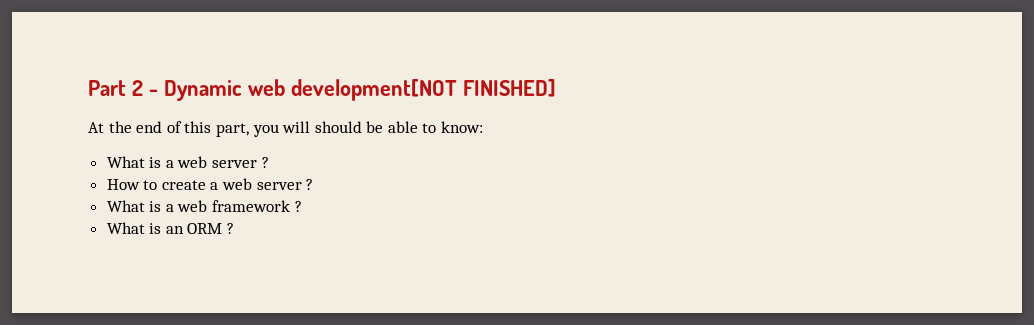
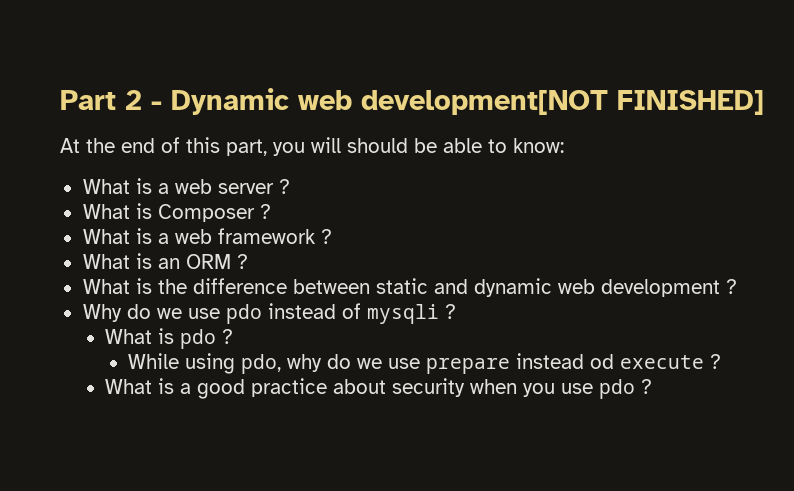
- How to create a web server ?
+ What is Composer ?
+ What is the difference between static and dynamic web development ?
+ Why do we use pdo instead of mysqli ?
+ What is pdo ?
+ While using pdo, why do we use prepare instead od execute ?
+ What is a good practice about security when you use pdo ?

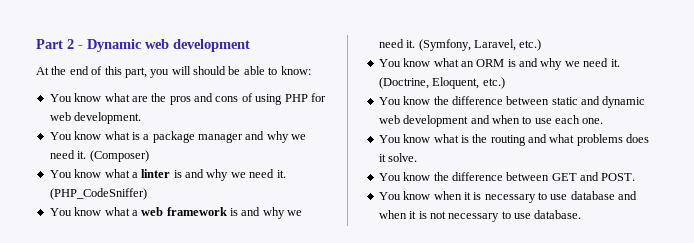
- Part 2 - Dynamic web development[NOT FINISHED]
+ Part 2 - Dynamic web development
- What is a web server ?
- What is Composer ?
- What is a web framework ?
- What is an ORM ?
- What is the difference between static and dynamic web development ?
- Why do we use pdo instead of mysqli ?
- What is pdo ?
- While using pdo, why do we use prepare instead od execute ?
- What is a good practice about security when you use pdo ?
+ You know what are the pros and cons of using PHP for web development.
+ You know what is a package manager and why we need it. (Composer)
+ You know what a linter is and why we need it. (PHP_CodeSniffer)
+ You know what a web framework is and why we need it. (Symfony, Laravel, etc.)
+ You know what an ORM is and why we need it. (Doctrine, Eloquent, etc.)
+ You know the difference between static and dynamic web development and when to use each one.
+ You know what is the routing and what problems does it solve.
+ You know the difference between GET and POST.
+ You know when it is necessary to use database and when it is not necessary to use database.

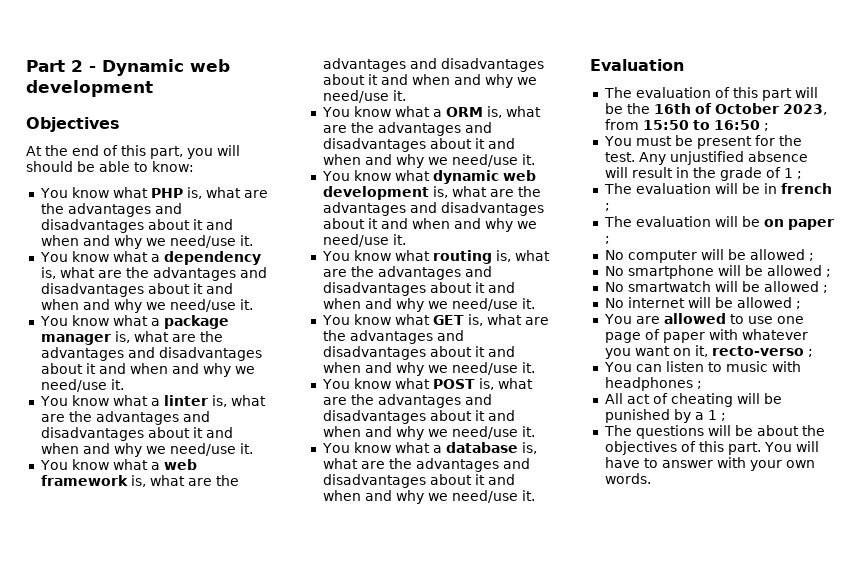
+ Objectives
- You know what are the pros and cons of using PHP for web development.
- You know what is a package manager and why we need it. (Composer)
+ You know what PHP is, what are the advantages and disadvantages about it and when and why we need/use it.
+ You know what a dependency is, what are the advantages and disadvantages about it and when and why we need/use it.
+ You know what a package manager is, what are the advantages and disadvantages about it and when and why we need/use it.
- You know what a linter is and why we need it. (PHP_CodeSniffer)
+ You know what a linter is, what are the advantages and disadvantages about it and when and why we need/use it.
- You know what a web framework is and why we need it. (Symfony, Laravel, etc.)
- You know what an ORM is and why we need it. (Doctrine, Eloquent, etc.)
- You know the difference between static and dynamic web development and when to use each one.
- You know what is the routing and what problems does it solve.
- You know the difference between GET and POST.
- You know when it is necessary to use database and when it is not necessary to use database.
+ You know what a web framework is, what are the advantages and disadvantages about it and when and why we need/use it.
+ You know what a ORM is, what are the advantages and disadvantages about it and when and why we need/use it.
+ You know what dynamic web development is, what are the advantages and disadvantages about it and when and why we need/use it.
+ You know what routing is, what are the advantages and disadvantages about it and when and why we need/use it.
+ You know what GET is, what are the advantages and disadvantages about it and when and why we need/use it.
+ You know what POST is, what are the advantages and disadvantages about it and when and why we need/use it.
+ You know what a database is, what are the advantages and disadvantages about it and when and why we need/use it.
+ Evaluation
+ The evaluation of this part will be the 16th of October 2023, from 15:50 to 16:50 ;
+ You must be present for the test. Any unjustified absence will result in the grade of 1 ;
+ The evaluation will be in french ;
+ The evaluation will be on paper ;
+ No computer will be allowed ;
+ No smartphone will be allowed ;
+ No smartwatch will be allowed ;
+ No internet will be allowed ;
+ You are allowed to use one page of paper with whatever you want on it, recto-verso ;
+ You can listen to music with headphones ;
+ All act of cheating will be punished by a 1 ;
+ The questions will be about the objectives of this part. You will have to answer with your own words.

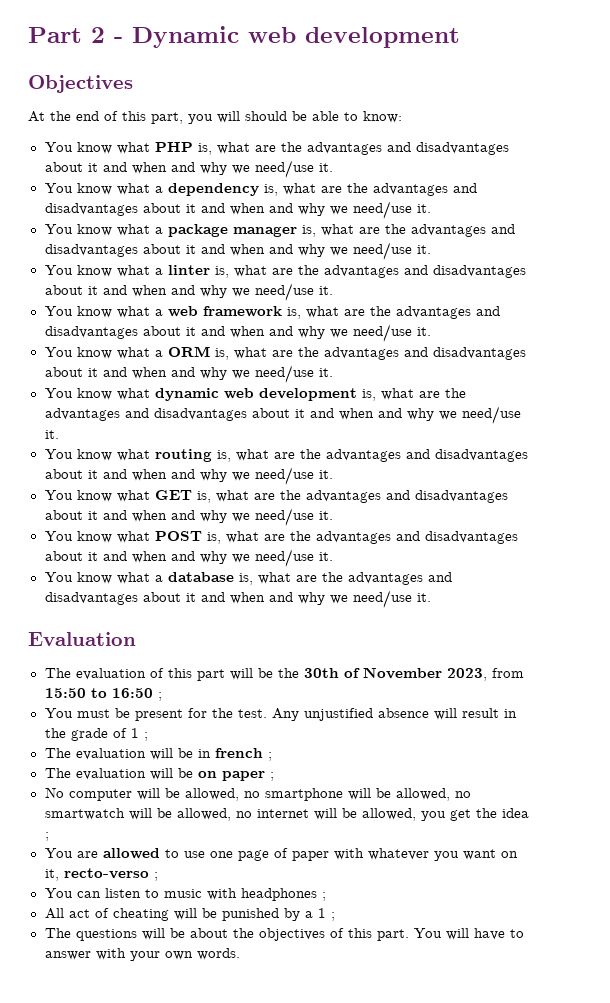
- The evaluation of this part will be the 16th of October 2023, from 15:50 to 16:50 ;
+ The evaluation of this part will be the 30th of November 2023, from 15:50 to 16:50 ;
- No computer will be allowed ;
- No smartphone will be allowed ;
- No smartwatch will be allowed ;
- No internet will be allowed ;
+ No computer will be allowed, no smartphone will be allowed, no smartwatch will be allowed, no internet will be allowed, you get the idea ;

